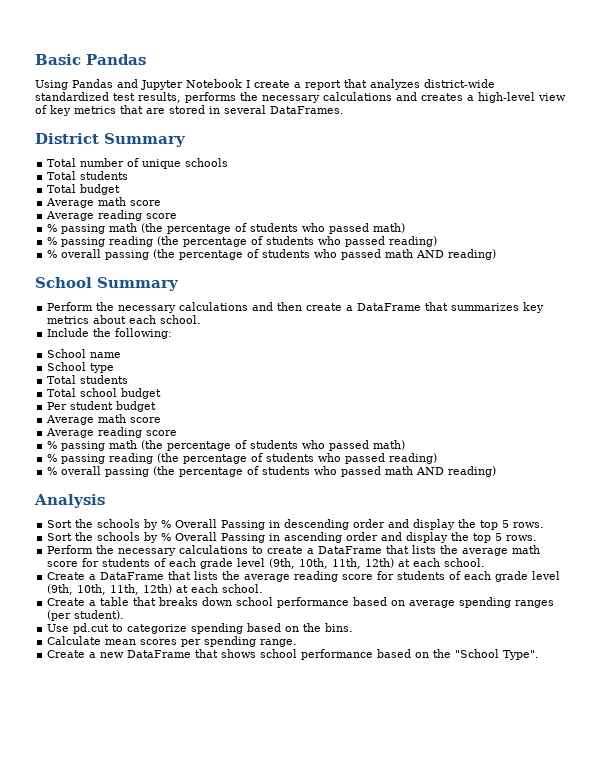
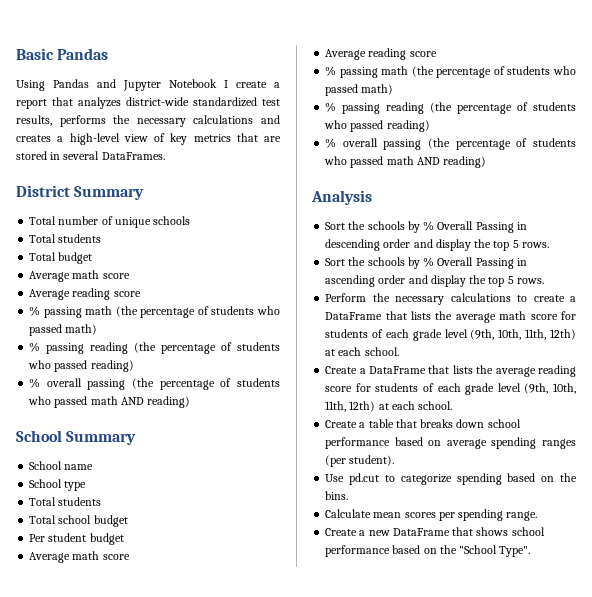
- Perform the necessary calculations and then create a DataFrame that summarizes key metrics about each school.
- Include the following:

